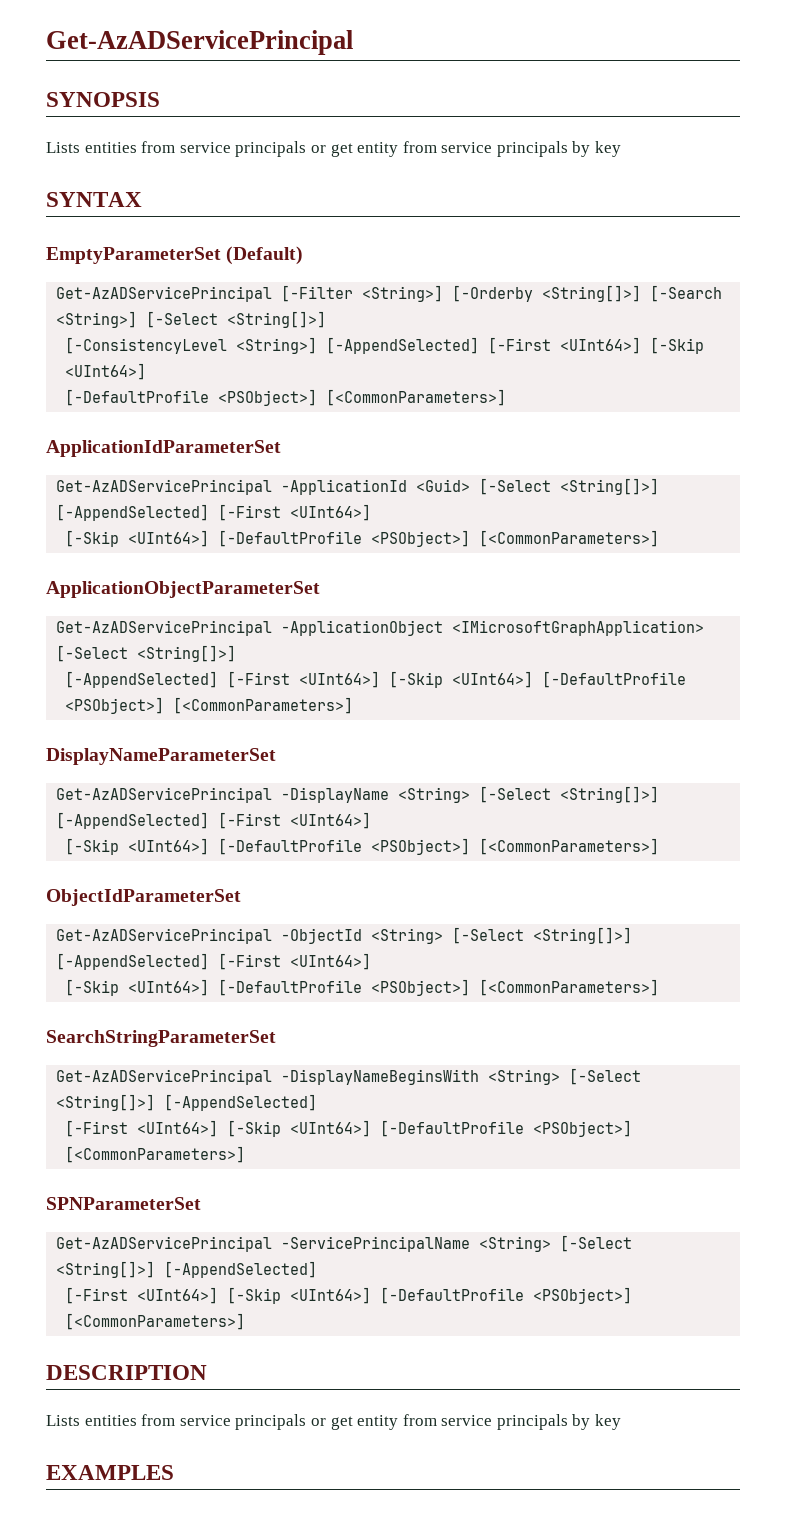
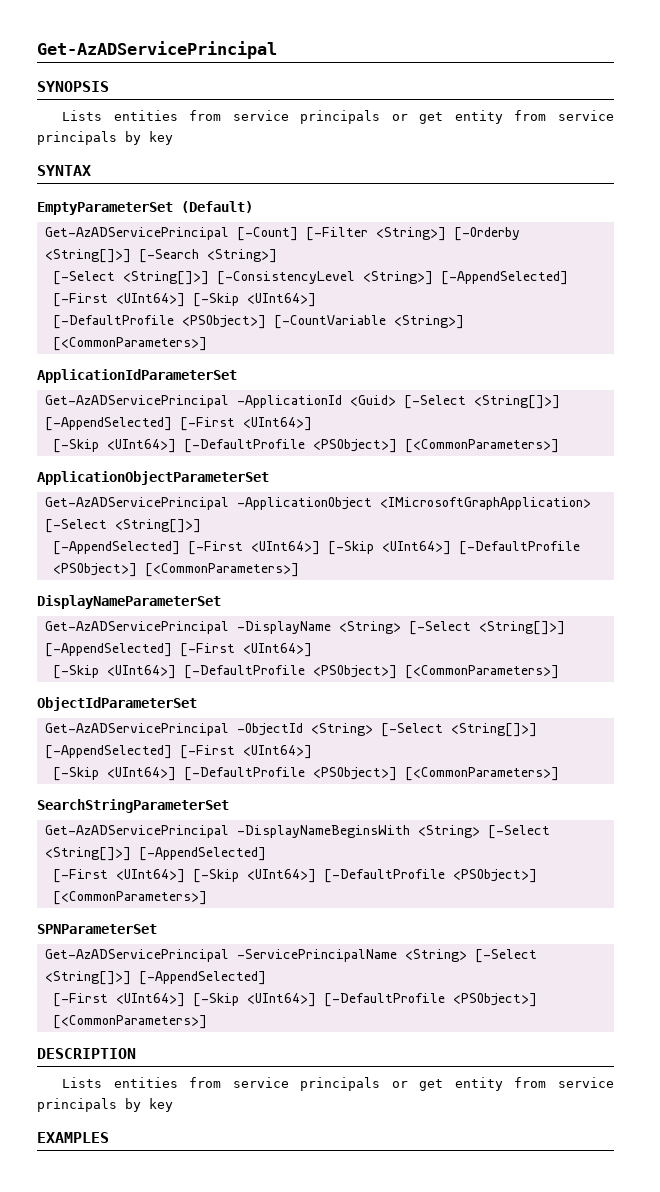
- Get-AzADServicePrincipal [-Filter <String>] [-Orderby <String[]>] [-Search <String>] [-Select <String[]>]
- [-ConsistencyLevel <String>] [-AppendSelected] [-First <UInt64>] [-Skip <UInt64>]
- [-DefaultProfile <PSObject>] [<CommonParameters>]
+ Get-AzADServicePrincipal [-Count] [-Filter <String>] [-Orderby <String[]>] [-Search <String>]
+ [-Select <String[]>] [-ConsistencyLevel <String>] [-AppendSelected] [-First <UInt64>] [-Skip <UInt64>]
+ [-DefaultProfile <PSObject>] [-CountVariable <String>] [<CommonParameters>]

